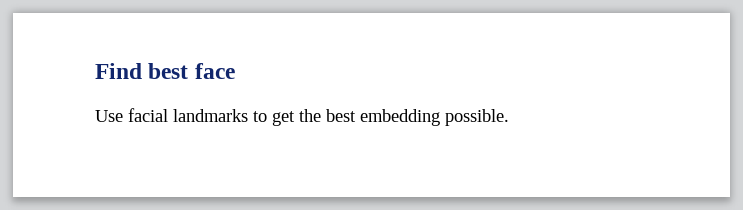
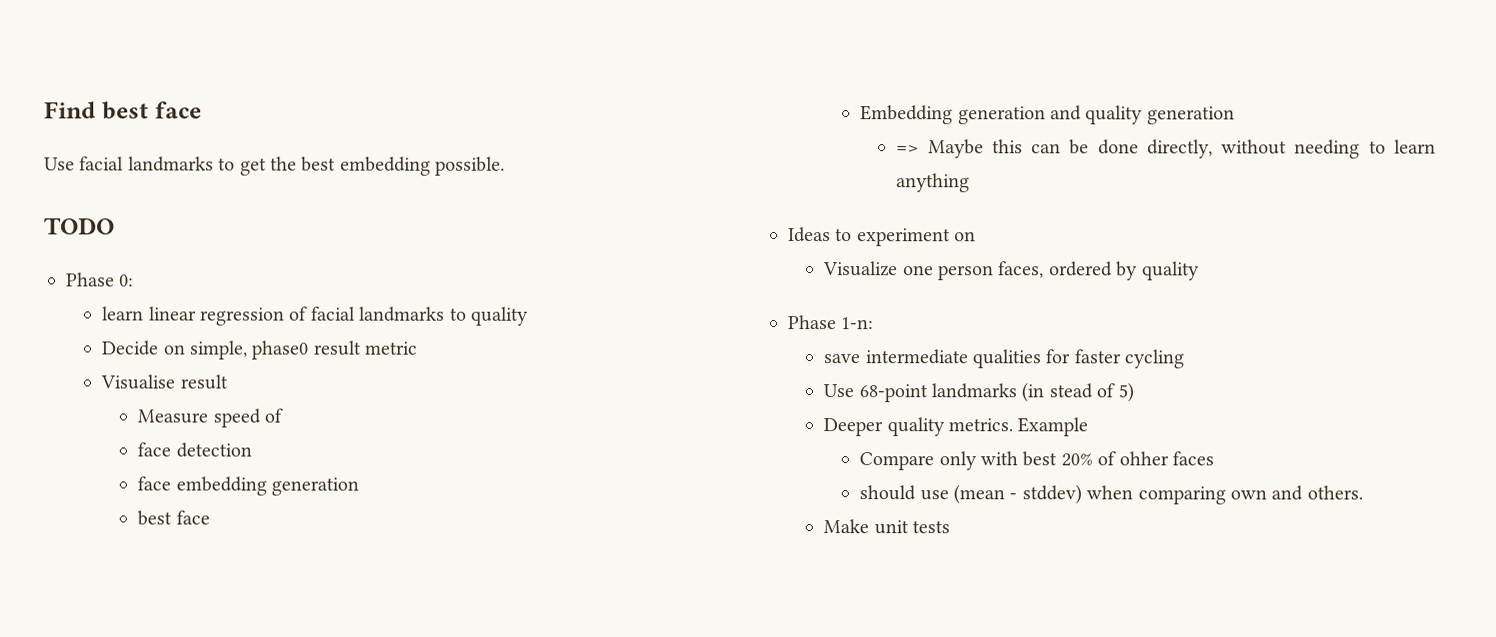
+ TODO
+ Phase 0:
+ learn linear regression of facial landmarks to quality
+ Decide on simple, phase0 result metric
+ Visualise result
+ Measure speed of
+ face detection
+ face embedding generation
+ best face
+ Embedding generation and quality generation
+ => Maybe this can be done directly, without needing to learn anything
+ Ideas to experiment on
+ Visualize one person faces, ordered by quality
+ Phase 1-n:
+ save intermediate qualities for faster cycling
+ Use 68-point landmarks (in stead of 5)
+ Deeper quality metrics. Example
+ Compare only with best 20% of ohher faces
+ should use (mean - stddev) when comparing own and others.
+ Make unit tests

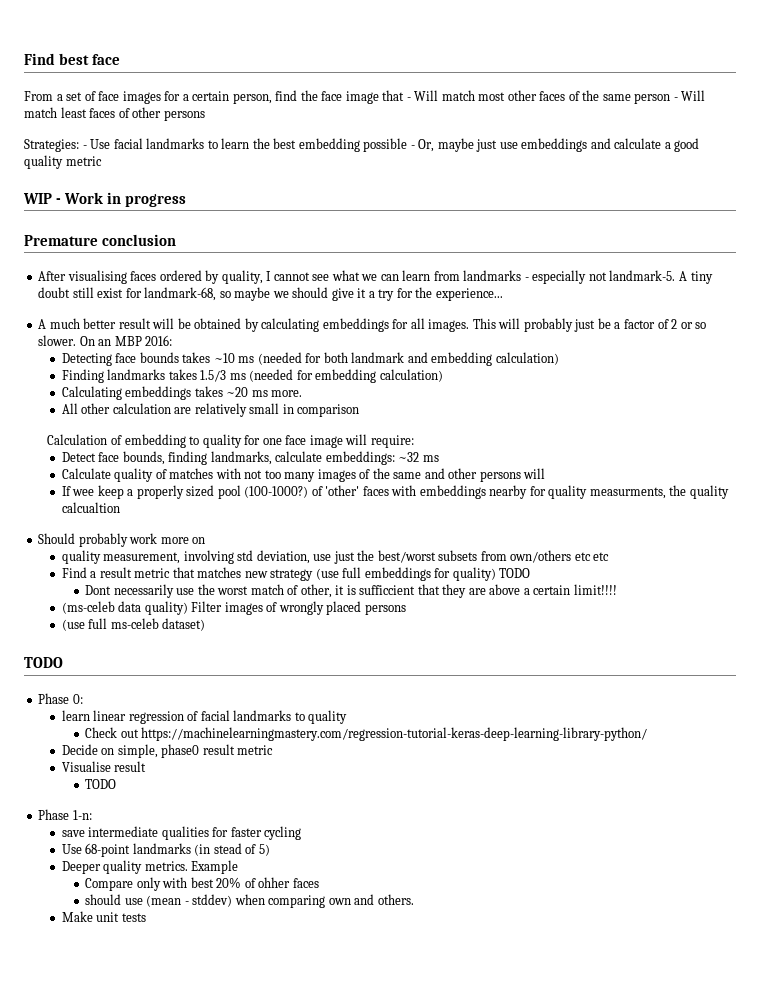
- Use facial landmarks to get the best embedding possible.
+ From a set of face images for a certain person, find the face image that - Will match most other faces of the same person - Will match least faces of other persons
+ Strategies: - Use facial landmarks to learn the best embedding possible - Or, maybe just use embeddings and calculate a good quality metric
+ WIP - Work in progress
+ Premature conclusion
+ After visualising faces ordered by quality, I cannot see what we can learn from landmarks - especially not landmark-5. A tiny doubt still exist for landmark-68, so maybe we should give it a try for the experience...
+ A much better result will be obtained by calculating embeddings for all images. This will probably just be a factor of 2 or so slower. On an MBP 2016:
+ Detecting face bounds takes ~10 ms (needed for both landmark and embedding calculation)
+ Finding landmarks takes 1.5/3 ms (needed for embedding calculation)
+ Calculating embeddings takes ~20 ms more.
+ All other calculation are relatively small in comparison
+ Calculation of embedding to quality for one face image will require:
+ Detect face bounds, finding landmarks, calculate embeddings: ~32 ms
+ Calculate quality of matches with not too many images of the same and other persons will
+ If wee keep a properly sized pool (100-1000?) of 'other' faces with embeddings nearby for quality measurments, the quality calcualtion
+ Should probably work more on
+ quality measurement, involving std deviation, use just the best/worst subsets from own/others etc etc
+ Find a result metric that matches new strategy (use full embeddings for quality) TODO
+ Dont necessarily use the worst match of other, it is sufficcient that they are above a certain limit!!!!
+ (ms-celeb data quality) Filter images of wrongly placed persons
+ (use full ms-celeb dataset)
+ Check out https://machinelearningmastery.com/regression-tutorial-keras-deep-learning-library-python/
  Visualise result
- Measure speed of
- face detection
- face embedding generation
- best face
- Embedding generation and quality generation
- => Maybe this can be done directly, without needing to learn anything
- Ideas to experiment on
- Visualize one person faces, ordered by quality
+ TODO

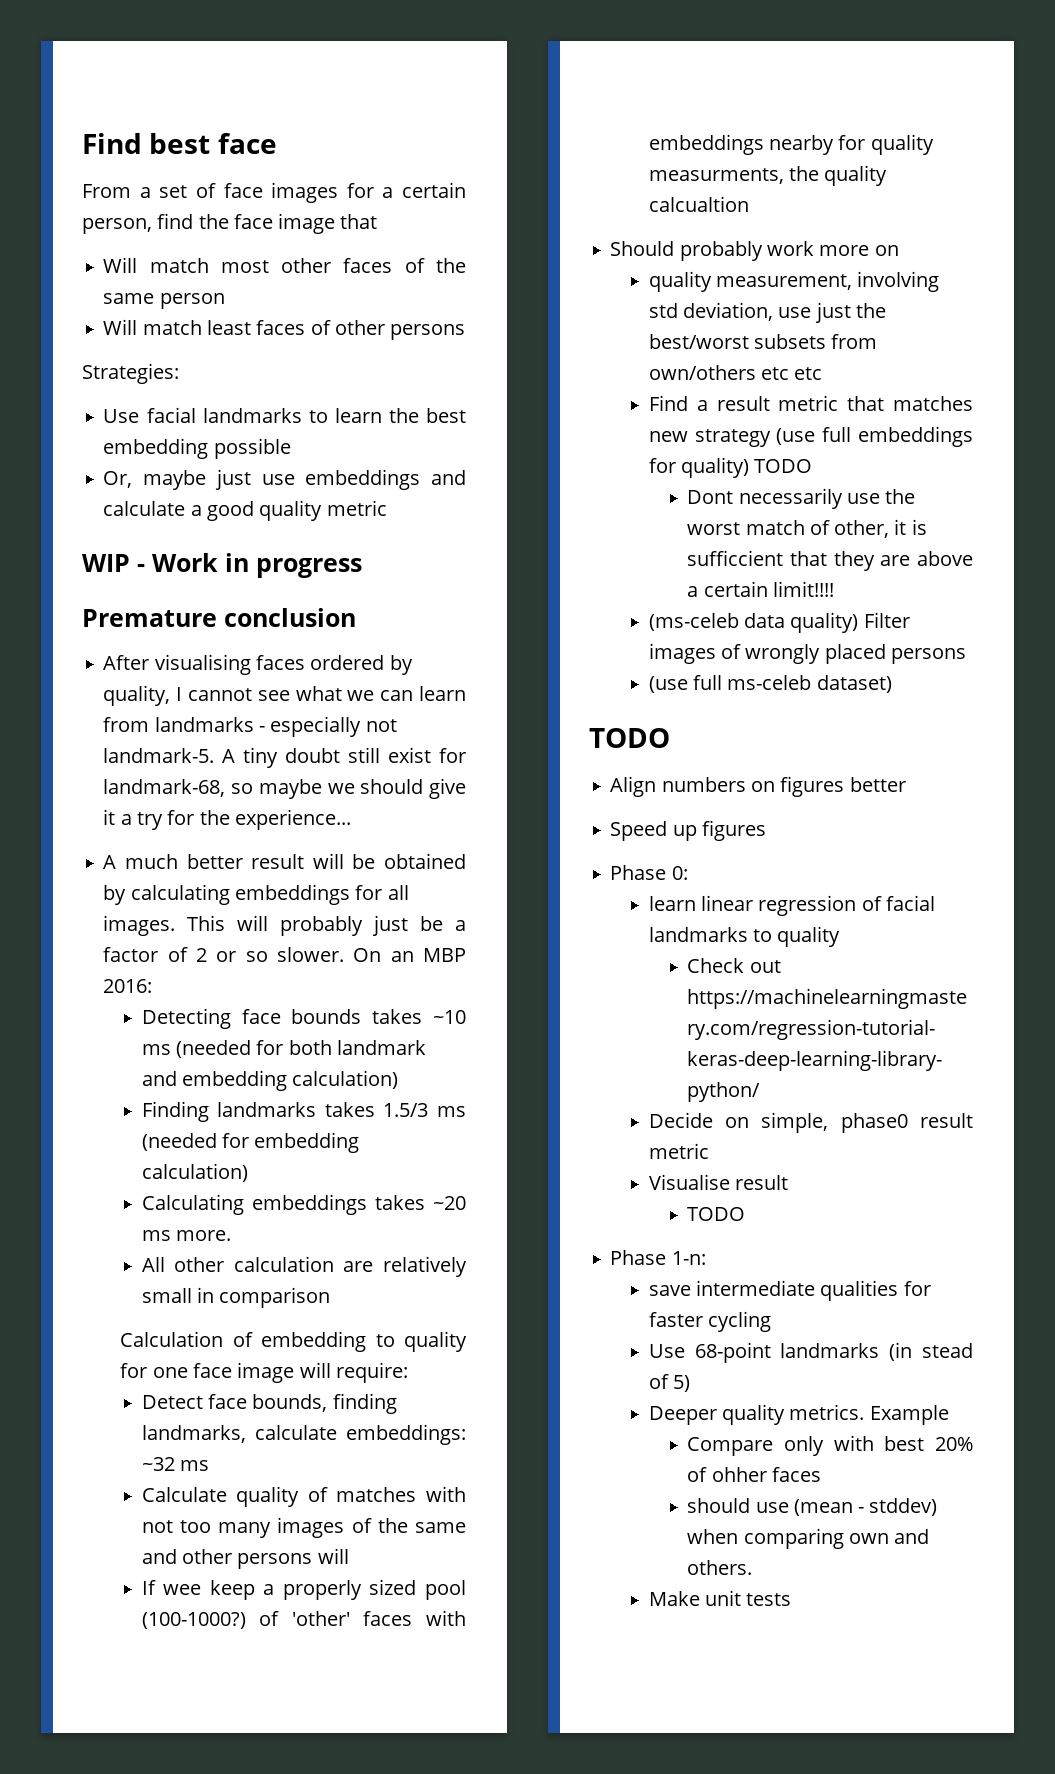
- From a set of face images for a certain person, find the face image that - Will match most other faces of the same person - Will match least faces of other persons
+ From a set of face images for a certain person, find the face image that
+ Will match most other faces of the same person
+ Will match least faces of other persons
- Strategies: - Use facial landmarks to learn the best embedding possible - Or, maybe just use embeddings and calculate a good quality metric
+ Strategies:
+ Use facial landmarks to learn the best embedding possible
+ Or, maybe just use embeddings and calculate a good quality metric
+ Align numbers on figures better
+ Speed up figures

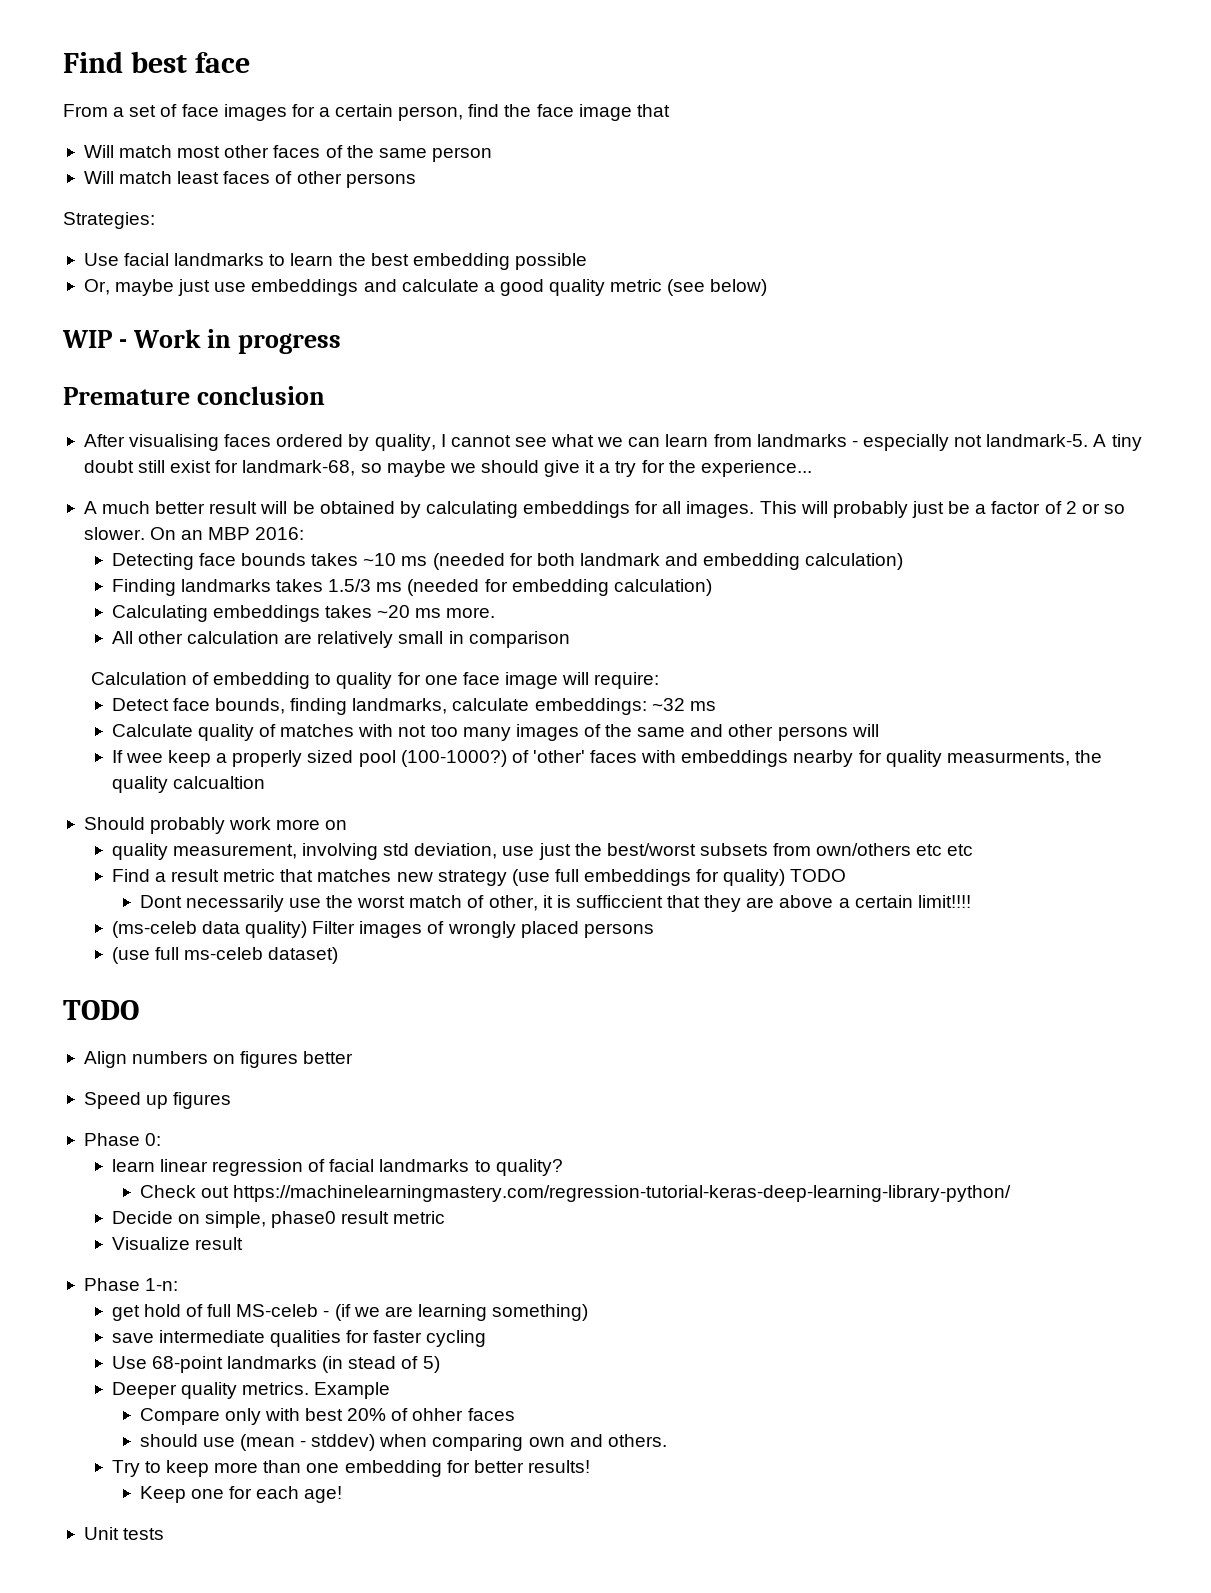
- Or, maybe just use embeddings and calculate a good quality metric
+ Or, maybe just use embeddings and calculate a good quality metric (see below)
- learn linear regression of facial landmarks to quality
+ learn linear regression of facial landmarks to quality?
- Visualise result
- TODO
+ Visualize result
+ get hold of full MS-celeb - (if we are learning something)
- Make unit tests
+ Try to keep more than one embedding for better results!
+ Keep one for each age!
+ Unit tests

